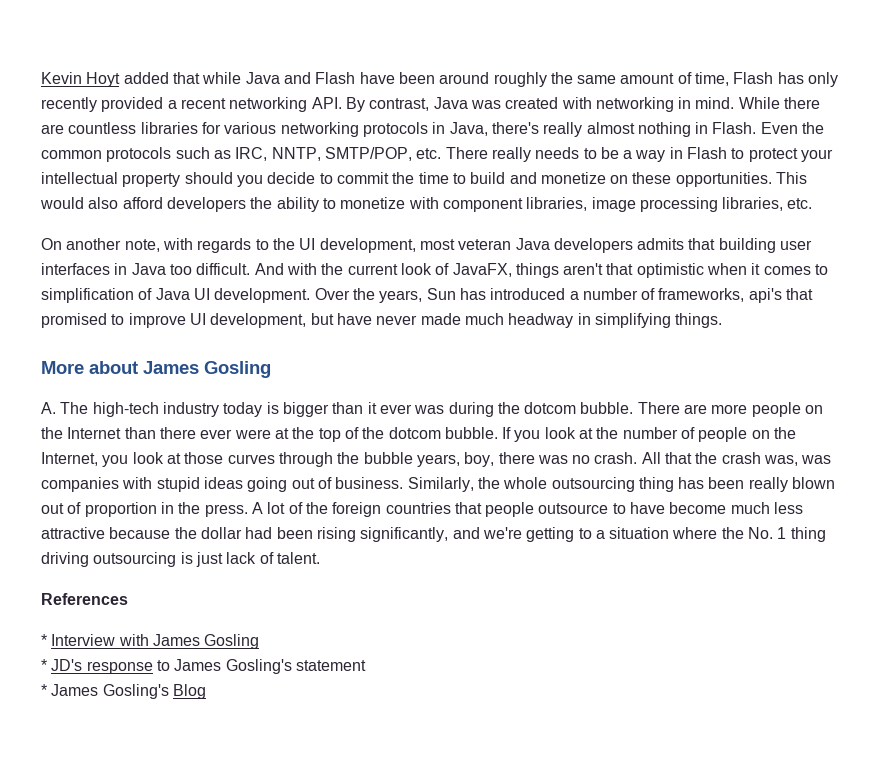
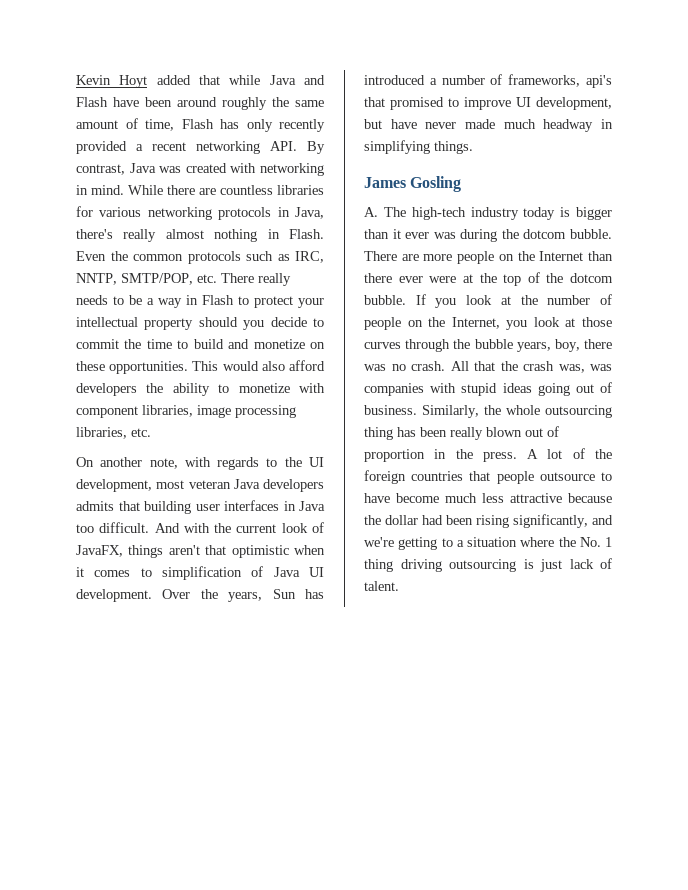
- More about James Gosling
+ James Gosling
- References
- * Interview with James Gosling
- * JD's response to James Gosling's statement
- * James Gosling's Blog

